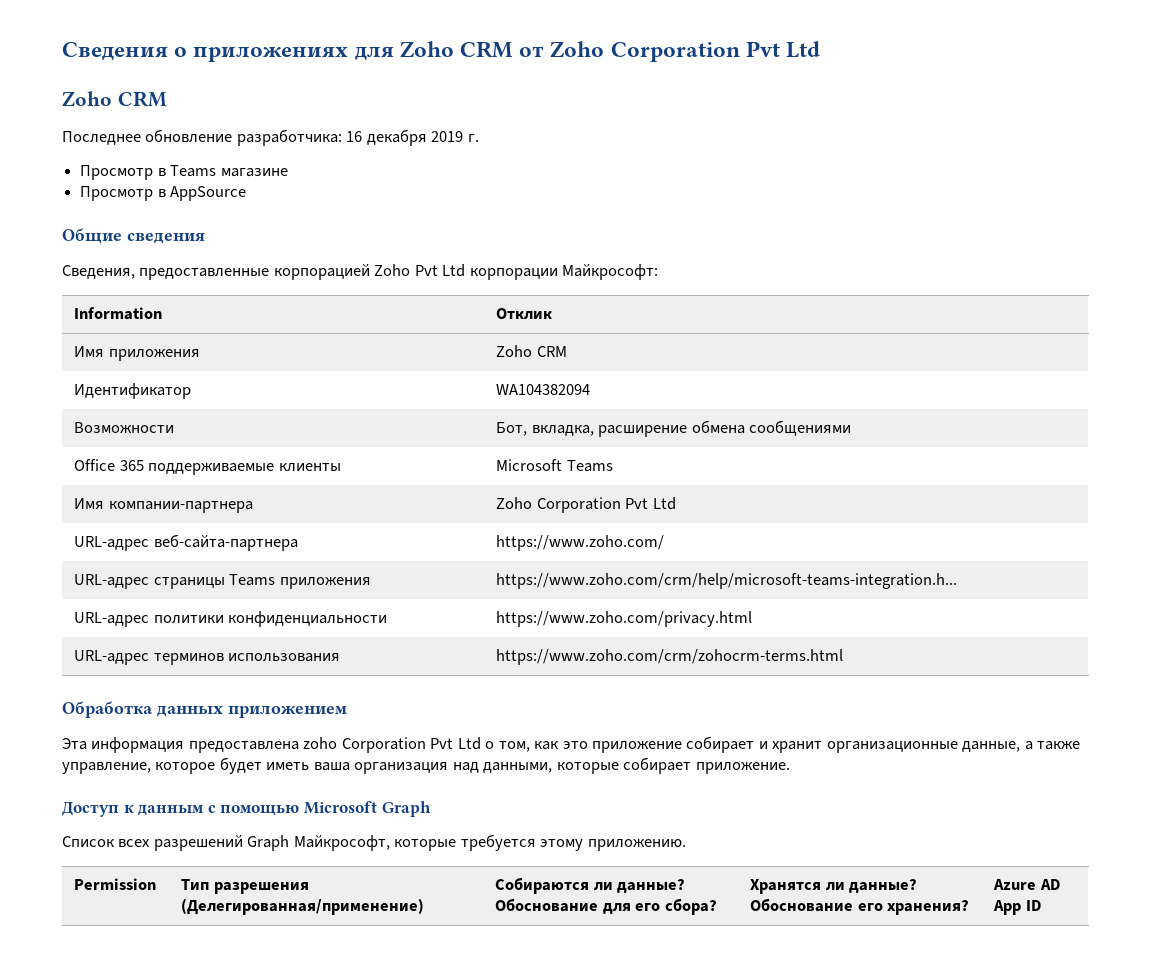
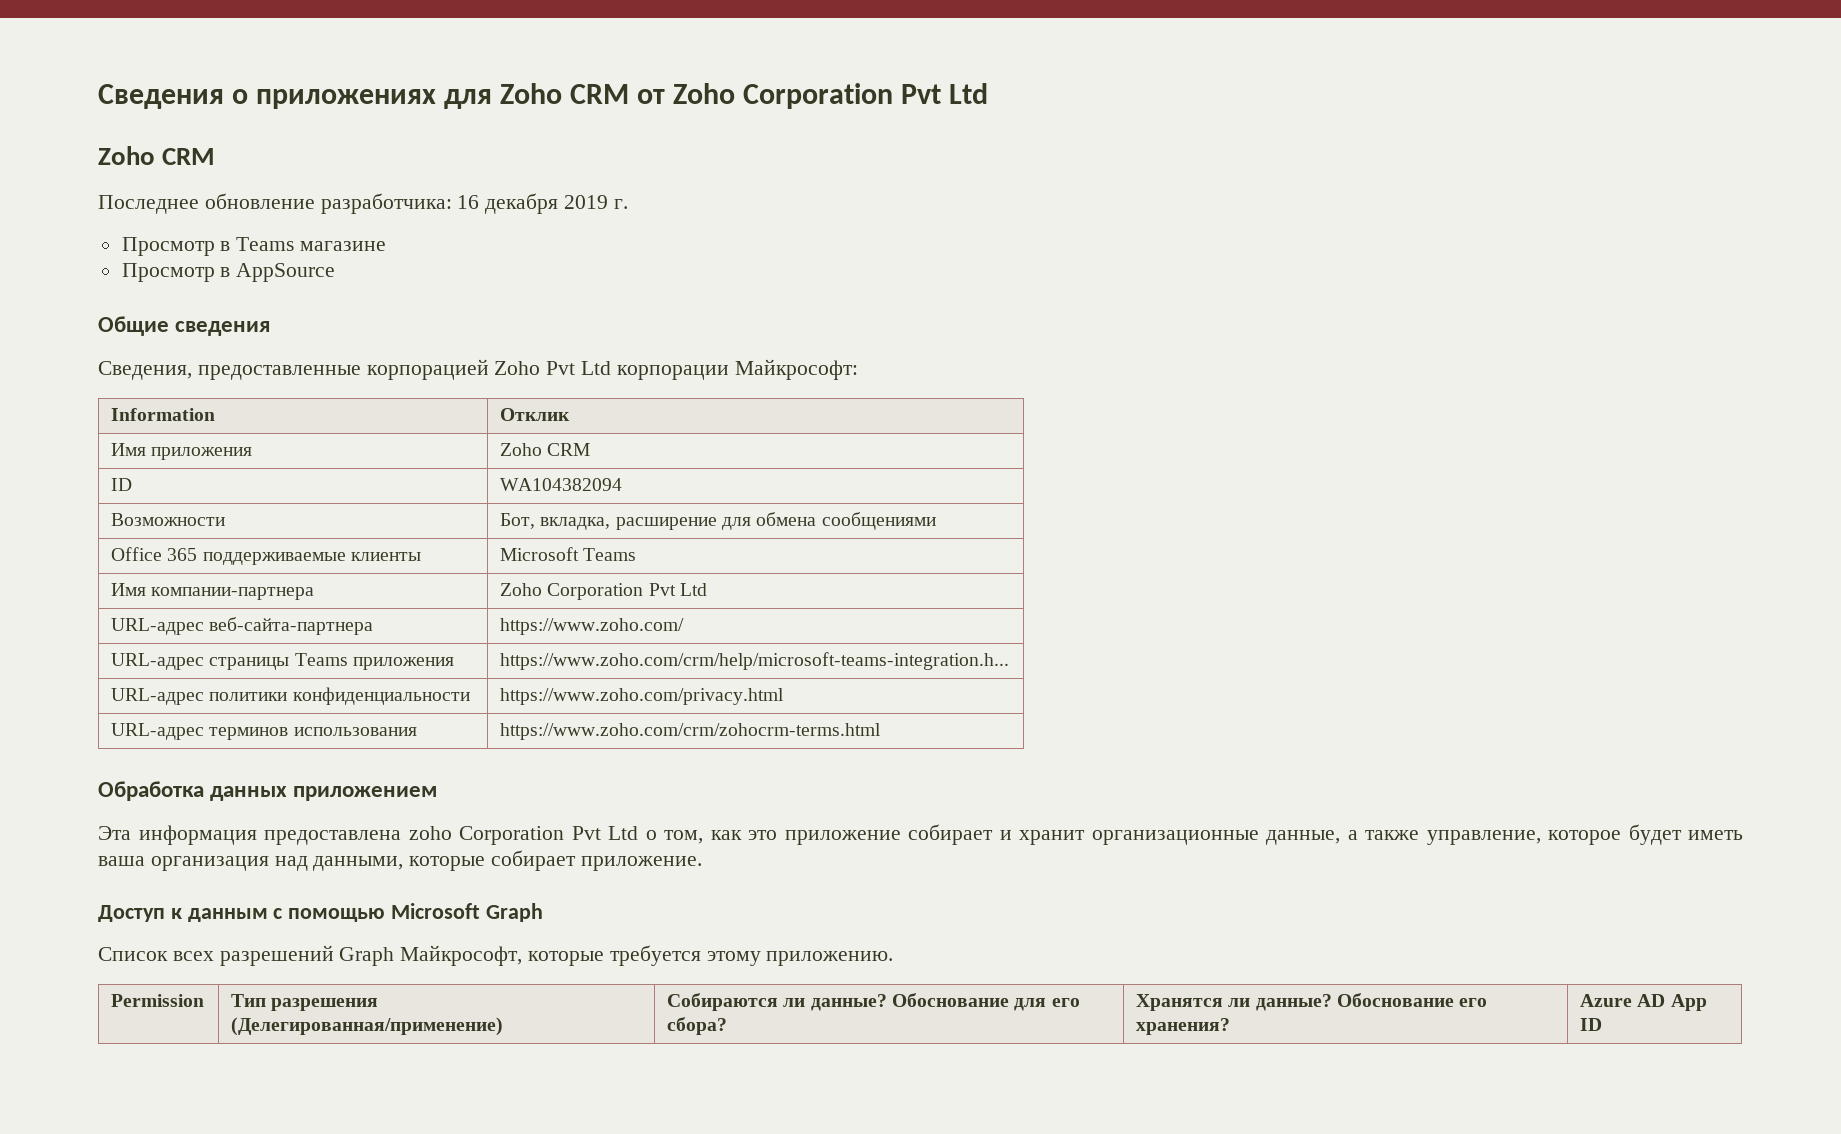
- Идентификатор | WA104382094
+ ID | WA104382094
- Возможности | Бот, вкладка, расширение обмена сообщениями
+ Возможности | Бот, вкладка, расширение для обмена сообщениями

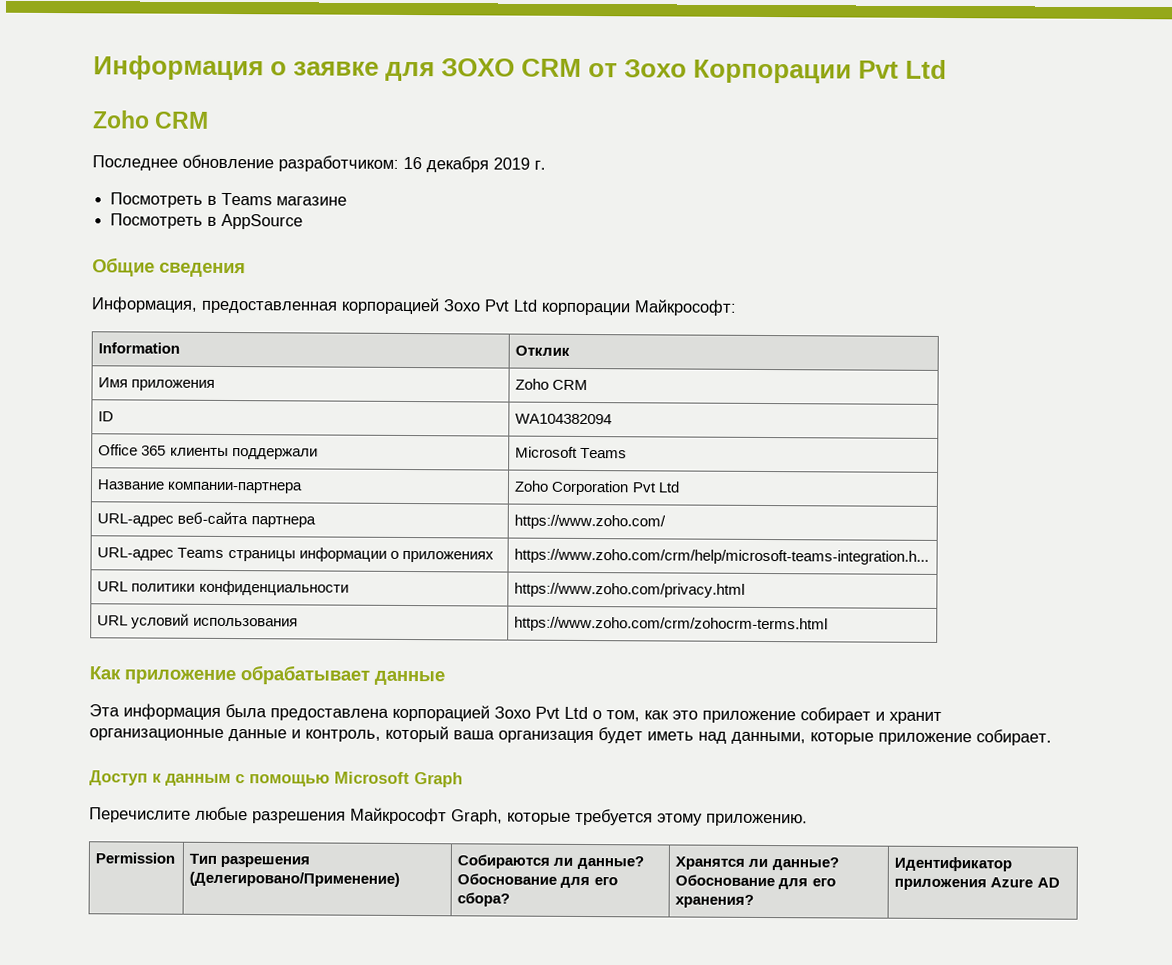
- Сведения о приложениях для Zoho CRM от Zoho Corporation Pvt Ltd
+ Информация о заявке для ЗОХО CRM от Зохо Корпорации Pvt Ltd
- Последнее обновление разработчика: 16 декабря 2019 г.
+ Последнее обновление разработчиком: 16 декабря 2019 г.
- Просмотр в Teams магазине
+ Посмотреть в Teams магазине
- Просмотр в AppSource
+ Посмотреть в AppSource
- Сведения, предоставленные корпорацией Zoho Pvt Ltd корпорации Майкрософт:
+ Информация, предоставленная корпорацией Зохо Pvt Ltd корпорации Майкрософт:
- Возможности | Бот, вкладка, расширение для обмена сообщениями
- Office 365 поддерживаемые клиенты | Microsoft Teams
+ Office 365 клиенты поддержали | Microsoft Teams
- Имя компании-партнера | Zoho Corporation Pvt Ltd
+ Название компании-партнера | Zoho Corporation Pvt Ltd
- URL-адрес веб-сайта-партнера | https://www.zoho.com/
+ URL-адрес веб-сайта партнера | https://www.zoho.com/
- URL-адрес страницы Teams приложения | https://www.zoho.com/crm/help/microsoft-teams-integration.h...
+ URL-адрес Teams страницы информации о приложениях | https://www.zoho.com/crm/help/microsoft-teams-integration.h...
- URL-адрес политики конфиденциальности | https://www.zoho.com/privacy.html
+ URL политики конфиденциальности | https://www.zoho.com/privacy.html
- URL-адрес терминов использования | https://www.zoho.com/crm/zohocrm-terms.html
+ URL условий использования | https://www.zoho.com/crm/zohocrm-terms.html
- Обработка данных приложением
- Эта информация предоставлена zoho Corporation Pvt Ltd о том, как это приложение собирает и хранит организационные данные, а также управление, которое будет иметь ваша организация над данными, которые собирает приложение.
+ Как приложение обрабатывает данные
+ Эта информация была предоставлена корпорацией Зохо Pvt Ltd о том, как это приложение собирает и хранит организационные данные и контроль, который ваша организация будет иметь над данными, которые приложение собирает.
- Список всех разрешений Graph Майкрософт, которые требуется этому приложению.
+ Перечислите любые разрешения Майкрософт Graph, которые требуется этому приложению.
- Permission | Тип разрешения (Делегированная/применение) | Собираются ли данные? Обоснование для его сбора? | Хранятся ли данные? Обоснование его хранения? | Azure AD App ID
+ Permission | Тип разрешения (Делегировано/Применение) | Собираются ли данные? Обоснование для его сбора? | Хранятся ли данные? Обоснование для его хранения? | Идентификатор приложения Azure AD

